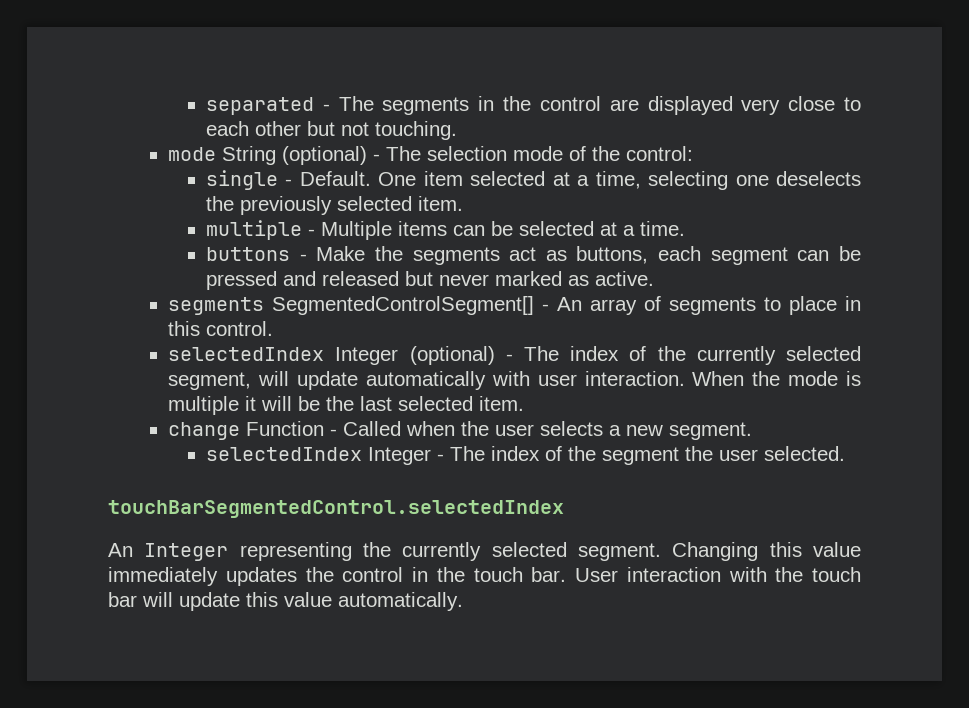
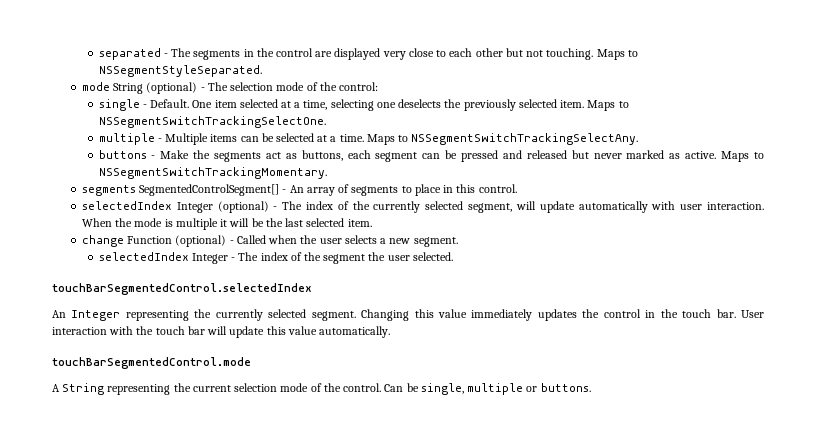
+ Maps to NSSegmentStyleSeparated.
+ Maps to NSSegmentSwitchTrackingSelectOne.
+ Maps to NSSegmentSwitchTrackingSelectAny.
+ Maps to NSSegmentSwitchTrackingMomentary.
- change Function - Called when the user selects a new segment.
+ change Function (optional) - Called when the user selects a new segment.
+ touchBarSegmentedControl.mode
+ A String representing the current selection mode of the control. Can be single, multiple or buttons.

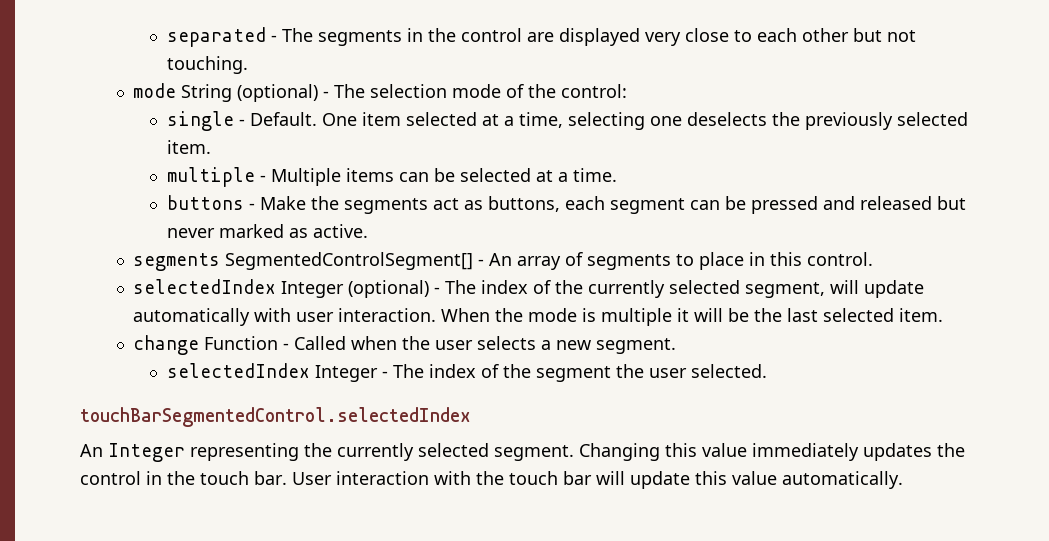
- Maps to NSSegmentStyleSeparated.
- Maps to NSSegmentSwitchTrackingSelectOne.
- Maps to NSSegmentSwitchTrackingSelectAny.
- Maps to NSSegmentSwitchTrackingMomentary.
- change Function (optional) - Called when the user selects a new segment.
+ change Function - Called when the user selects a new segment.
- touchBarSegmentedControl.mode
- A String representing the current selection mode of the control. Can be single, multiple or buttons.

